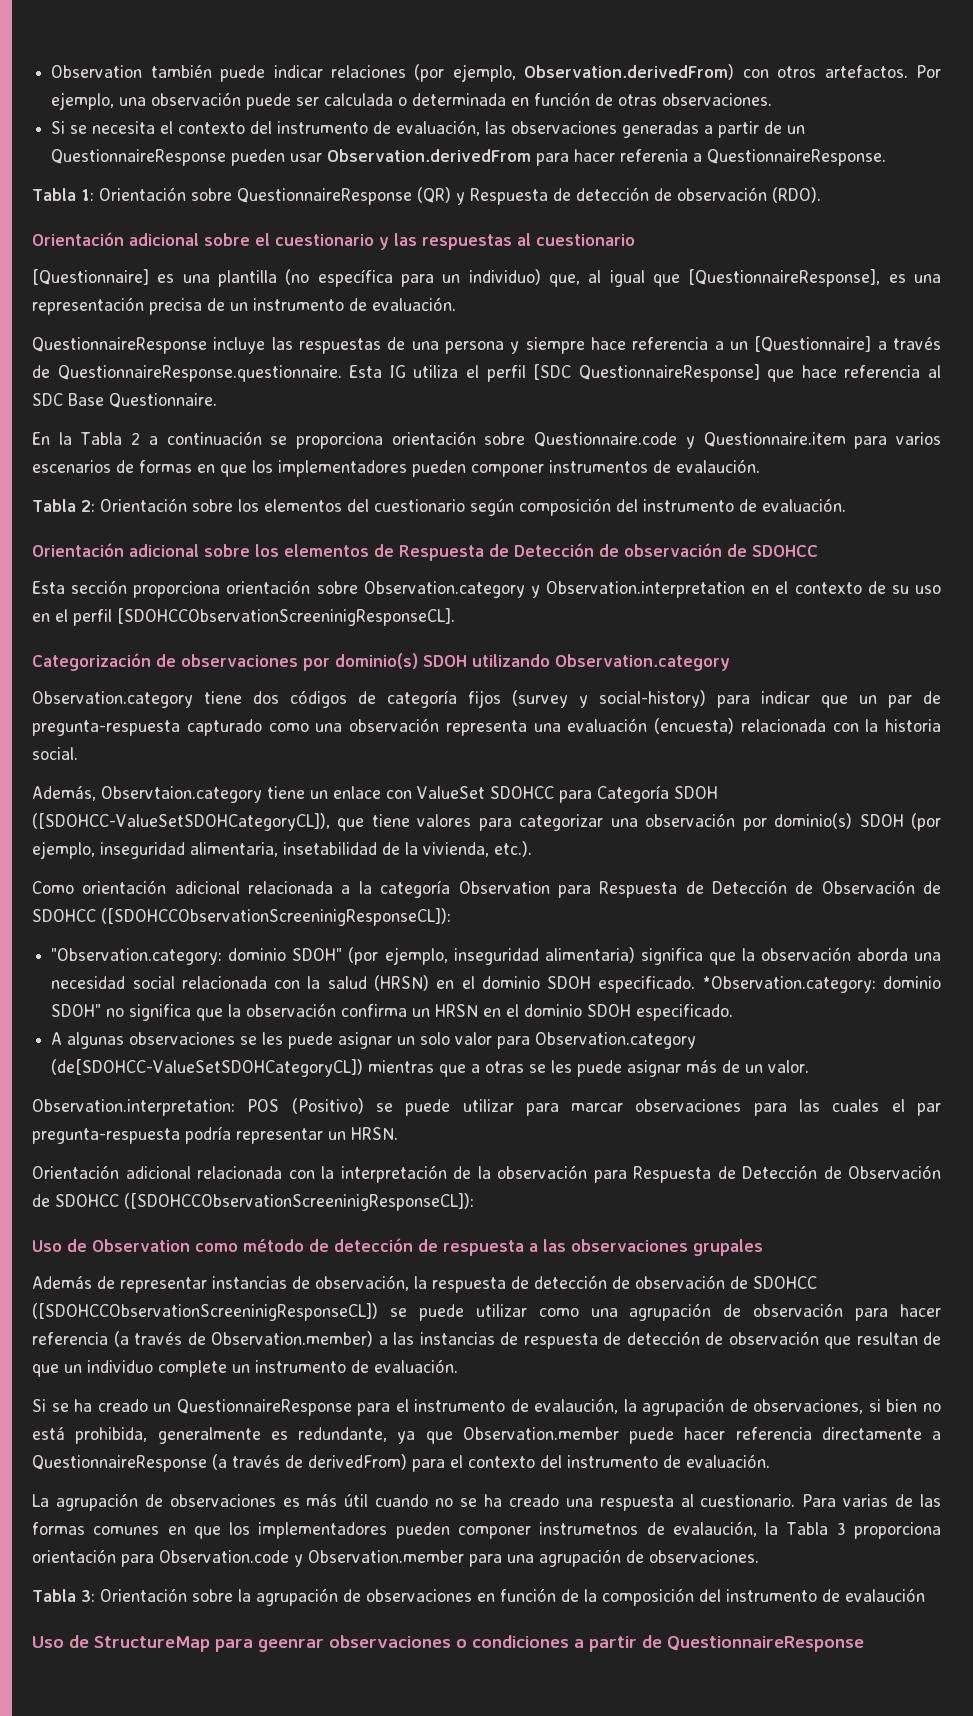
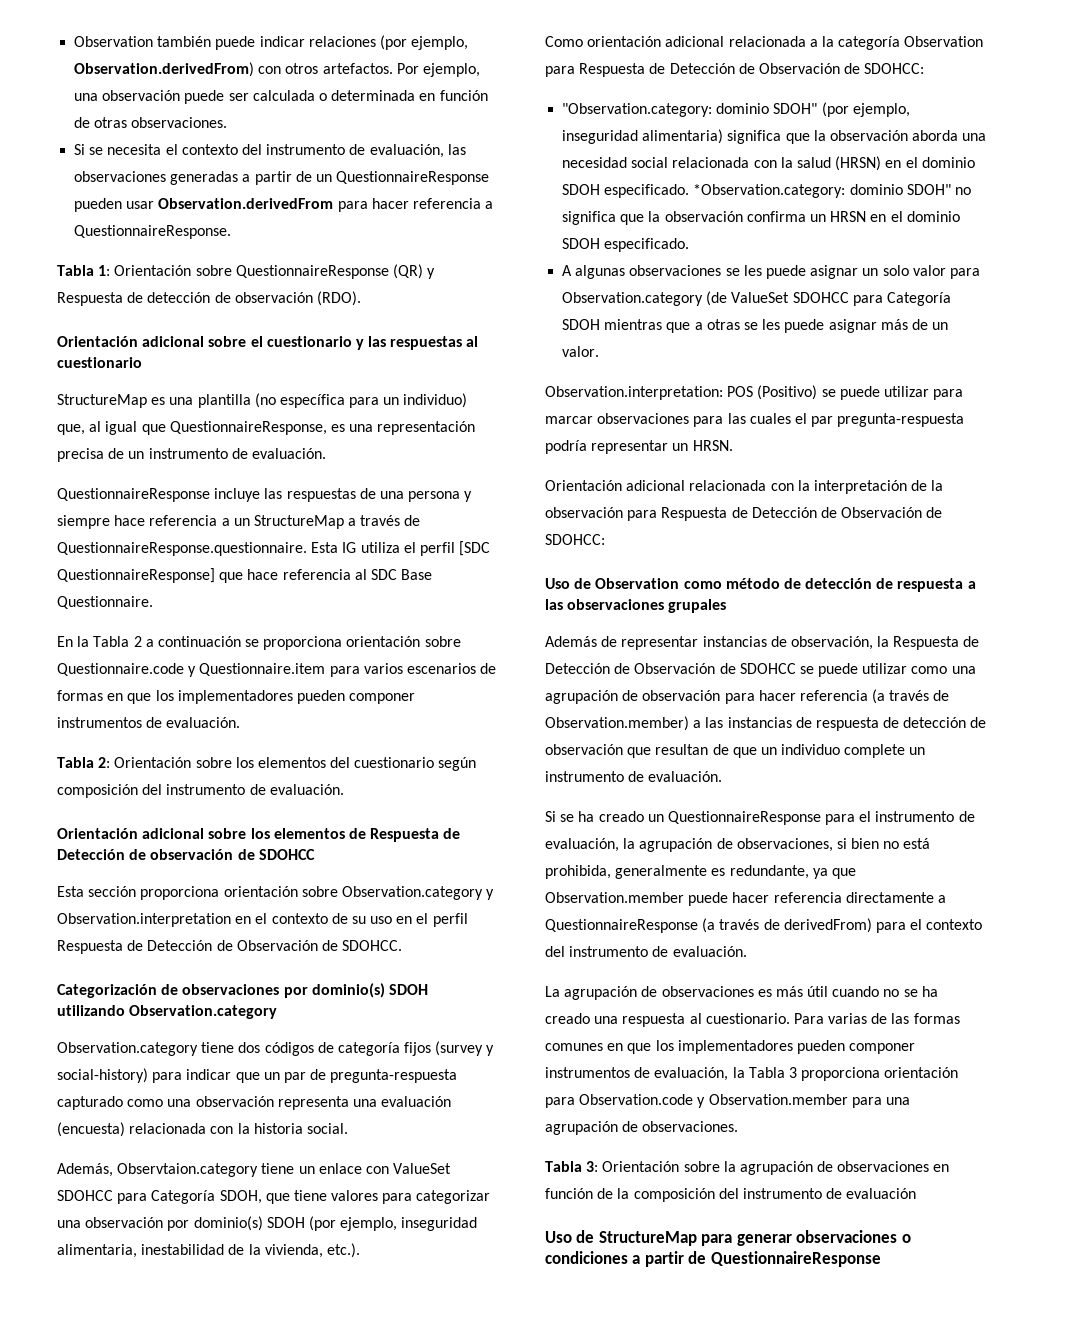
- Si se necesita el contexto del instrumento de evaluación, las observaciones generadas a partir de un QuestionnaireResponse pueden usar Observation.derivedFrom para hacer referenia a QuestionnaireResponse.
+ Si se necesita el contexto del instrumento de evaluación, las observaciones generadas a partir de un QuestionnaireResponse pueden usar Observation.derivedFrom para hacer referencia a QuestionnaireResponse.
- [Questionnaire] es una plantilla (no específica para un individuo) que, al igual que [QuestionnaireResponse], es una representación precisa de un instrumento de evaluación.
+ StructureMap es una plantilla (no específica para un individuo) que, al igual que QuestionnaireResponse, es una representación precisa de un instrumento de evaluación.
- QuestionnaireResponse incluye las respuestas de una persona y siempre hace referencia a un [Questionnaire] a través de QuestionnaireResponse.questionnaire. Esta IG utiliza el perfil [SDC QuestionnaireResponse] que hace referencia al SDC Base Questionnaire.
+ QuestionnaireResponse incluye las respuestas de una persona y siempre hace referencia a un StructureMap a través de QuestionnaireResponse.questionnaire. Esta IG utiliza el perfil [SDC QuestionnaireResponse] que hace referencia al SDC Base Questionnaire.
- En la Tabla 2 a continuación se proporciona orientación sobre Questionnaire.code y Questionnaire.item para varios escenarios de formas en que los implementadores pueden componer instrumentos de evalaución.
+ En la Tabla 2 a continuación se proporciona orientación sobre Questionnaire.code y Questionnaire.item para varios escenarios de formas en que los implementadores pueden componer instrumentos de evaluación.
- Esta sección proporciona orientación sobre Observation.category y Observation.interpretation en el contexto de su uso en el perfil [SDOHCCObservationScreeninigResponseCL].
+ Esta sección proporciona orientación sobre Observation.category y Observation.interpretation en el contexto de su uso en el perfil Respuesta de Detección de Observación de SDOHCC.
- Además, Observtaion.category tiene un enlace con ValueSet SDOHCC para Categoría SDOH ([SDOHCC-ValueSetSDOHCategoryCL]), que tiene valores para categorizar una observación por dominio(s) SDOH (por ejemplo, inseguridad alimentaria, insetabilidad de la vivienda, etc.).
+ Además, Observtaion.category tiene un enlace con ValueSet SDOHCC para Categoría SDOH, que tiene valores para categorizar una observación por dominio(s) SDOH (por ejemplo, inseguridad alimentaria, inestabilidad de la vivienda, etc.).
- Como orientación adicional relacionada a la categoría Observation para Respuesta de Detección de Observación de SDOHCC ([SDOHCCObservationScreeninigResponseCL]):
+ Como orientación adicional relacionada a la categoría Observation para Respuesta de Detección de Observación de SDOHCC:
- A algunas observaciones se les puede asignar un solo valor para Observation.category (de[SDOHCC-ValueSetSDOHCategoryCL]) mientras que a otras se les puede asignar más de un valor.
+ A algunas observaciones se les puede asignar un solo valor para Observation.category (de ValueSet SDOHCC para Categoría SDOH mientras que a otras se les puede asignar más de un valor.
- Orientación adicional relacionada con la interpretación de la observación para Respuesta de Detección de Observación de SDOHCC ([SDOHCCObservationScreeninigResponseCL]):
+ Orientación adicional relacionada con la interpretación de la observación para Respuesta de Detección de Observación de SDOHCC:
- Además de representar instancias de observación, la respuesta de detección de observación de SDOHCC ([SDOHCCObservationScreeninigResponseCL]) se puede utilizar como una agrupación de observación para hacer referencia (a través de Observation.member) a las instancias de respuesta de detección de observación que resultan de que un individuo complete un instrumento de evaluación.
+ Además de representar instancias de observación, la Respuesta de Detección de Observación de SDOHCC se puede utilizar como una agrupación de observación para hacer referencia (a través de Observation.member) a las instancias de respuesta de detección de observación que resultan de que un individuo complete un instrumento de evaluación.
- Si se ha creado un QuestionnaireResponse para el instrumento de evalaución, la agrupación de observaciones, si bien no está prohibida, generalmente es redundante, ya que Observation.member puede hacer referencia directamente a QuestionnaireResponse (a través de derivedFrom) para el contexto del instrumento de evaluación.
+ Si se ha creado un QuestionnaireResponse para el instrumento de evaluación, la agrupación de observaciones, si bien no está prohibida, generalmente es redundante, ya que Observation.member puede hacer referencia directamente a QuestionnaireResponse (a través de derivedFrom) para el contexto del instrumento de evaluación.
- Para varias de las formas comunes en que los implementadores pueden componer instrumetnos de evalaución, la Tabla 3 proporciona orientación para Observation.code y Observation.member para una agrupación de observaciones.
+ Para varias de las formas comunes en que los implementadores pueden componer instrumentos de evaluación, la Tabla 3 proporciona orientación para Observation.code y Observation.member para una agrupación de observaciones.
- Tabla 3: Orientación sobre la agrupación de observaciones en función de la composición del instrumento de evalaución
+ Tabla 3: Orientación sobre la agrupación de observaciones en función de la composición del instrumento de evaluación
- Uso de StructureMap para geenrar observaciones o condiciones a partir de QuestionnaireResponse
+ Uso de StructureMap para generar observaciones o condiciones a partir de QuestionnaireResponse

